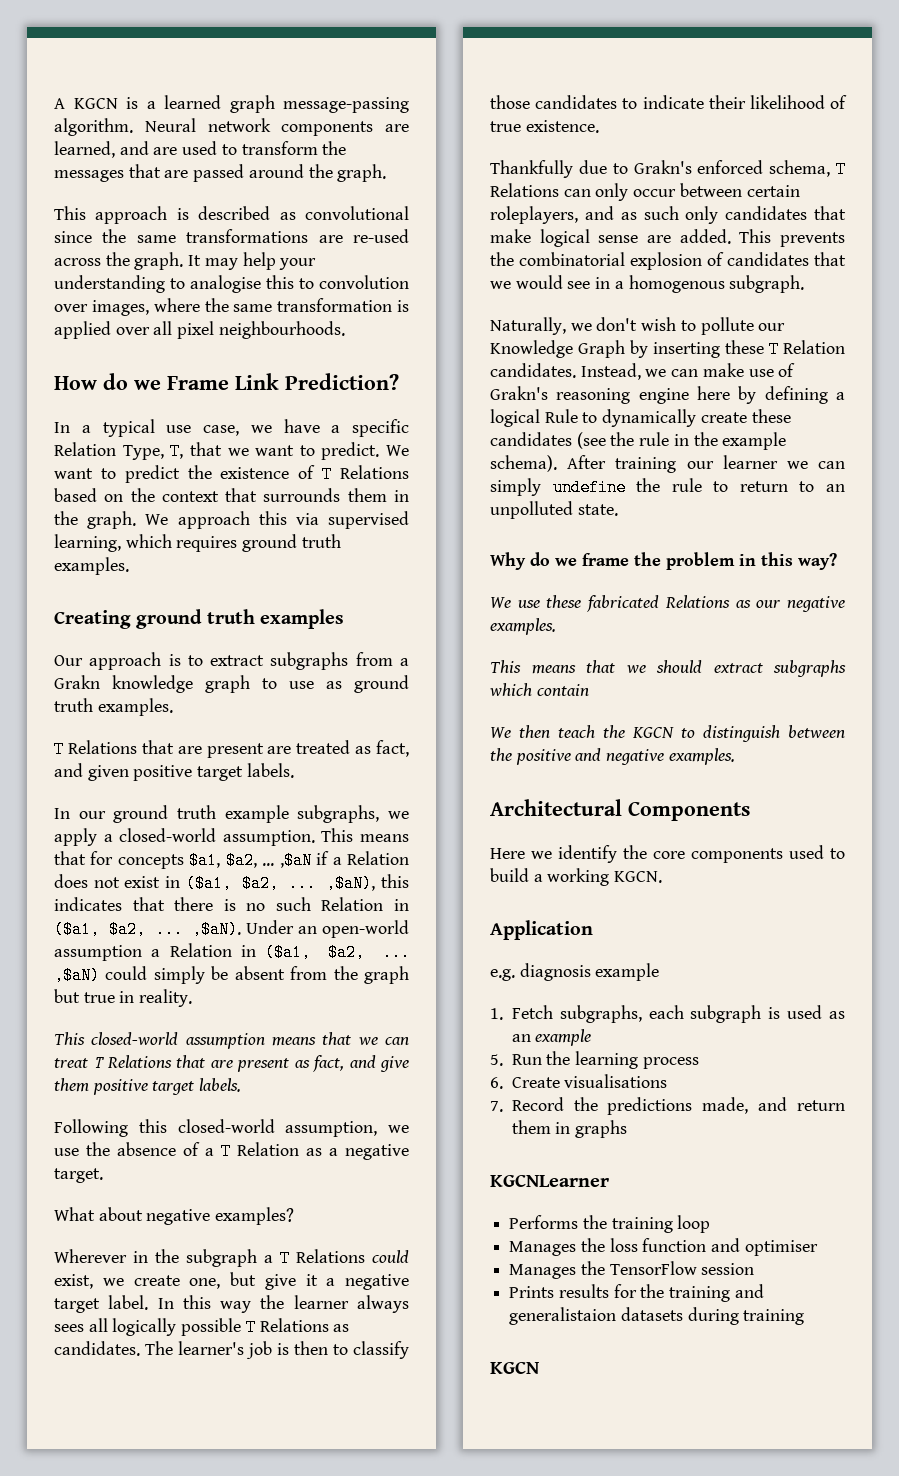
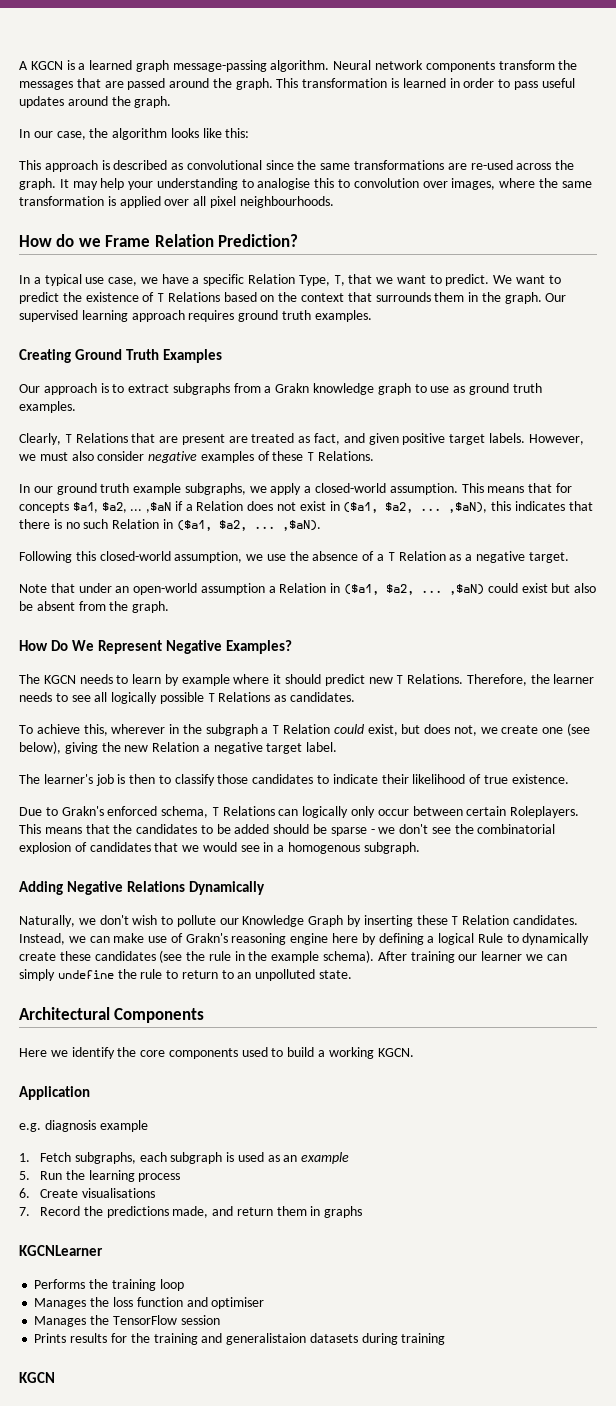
- Neural network components are learned, and are used to transform the messages that are passed around the graph.
+ Neural network components transform the messages that are passed around the graph. This transformation is learned in order to pass useful updates around the graph.
+ In our case, the algorithm looks like this:
- How do we Frame Link Prediction?
+ How do we Frame Relation Prediction?
- We approach this via supervised learning, which requires ground truth examples.
+ Our supervised learning approach requires ground truth examples.
- Creating ground truth examples
+ Creating Ground Truth Examples
- T Relations that are present are treated as fact, and given positive target labels.
+ Clearly, T Relations that are present are treated as fact, and given positive target labels. However, we must also consider negative examples of these T Relations.
- Under an open-world assumption a Relation in ($a1, $a2, ... ,$aN) could simply be absent from the graph but true in reality.
- This closed-world assumption means that we can treat T Relations that are present as fact, and give them positive target labels.
- What about negative examples?
- Wherever in the subgraph a T Relations could exist, we create one, but give it a negative target label. In this way the learner always sees all logically possible T Relations as candidates. The learner's job is then to classify those candidates to indicate their likelihood of true existence.
+ Note that under an open-world assumption a Relation in ($a1, $a2, ... ,$aN) could exist but also be absent from the graph.
+ How Do We Represent Negative Examples?
+ The KGCN needs to learn by example where it should predict new T Relations. Therefore, the learner needs to see all logically possible T Relations as candidates.
+ To achieve this, wherever in the subgraph a T Relation could exist, but does not, we create one (see below), giving the new Relation a negative target label.
+ The learner's job is then to classify those candidates to indicate their likelihood of true existence.
- Thankfully due to Grakn's enforced schema, T Relations can only occur between certain roleplayers, and as such only candidates that make logical sense are added. This prevents the combinatorial explosion of candidates that we would see in a homogenous subgraph.
+ Due to Grakn's enforced schema, T Relations can logically only occur between certain Roleplayers. This means that the candidates to be added should be sparse - we don't see the combinatorial explosion of candidates that we would see in a homogenous subgraph.
+ Adding Negative Relations Dynamically
- Why do we frame the problem in this way?
- We use these fabricated Relations as our negative examples.
- This means that we should extract subgraphs which contain
- We then teach the KGCN to distinguish between the positive and negative examples.

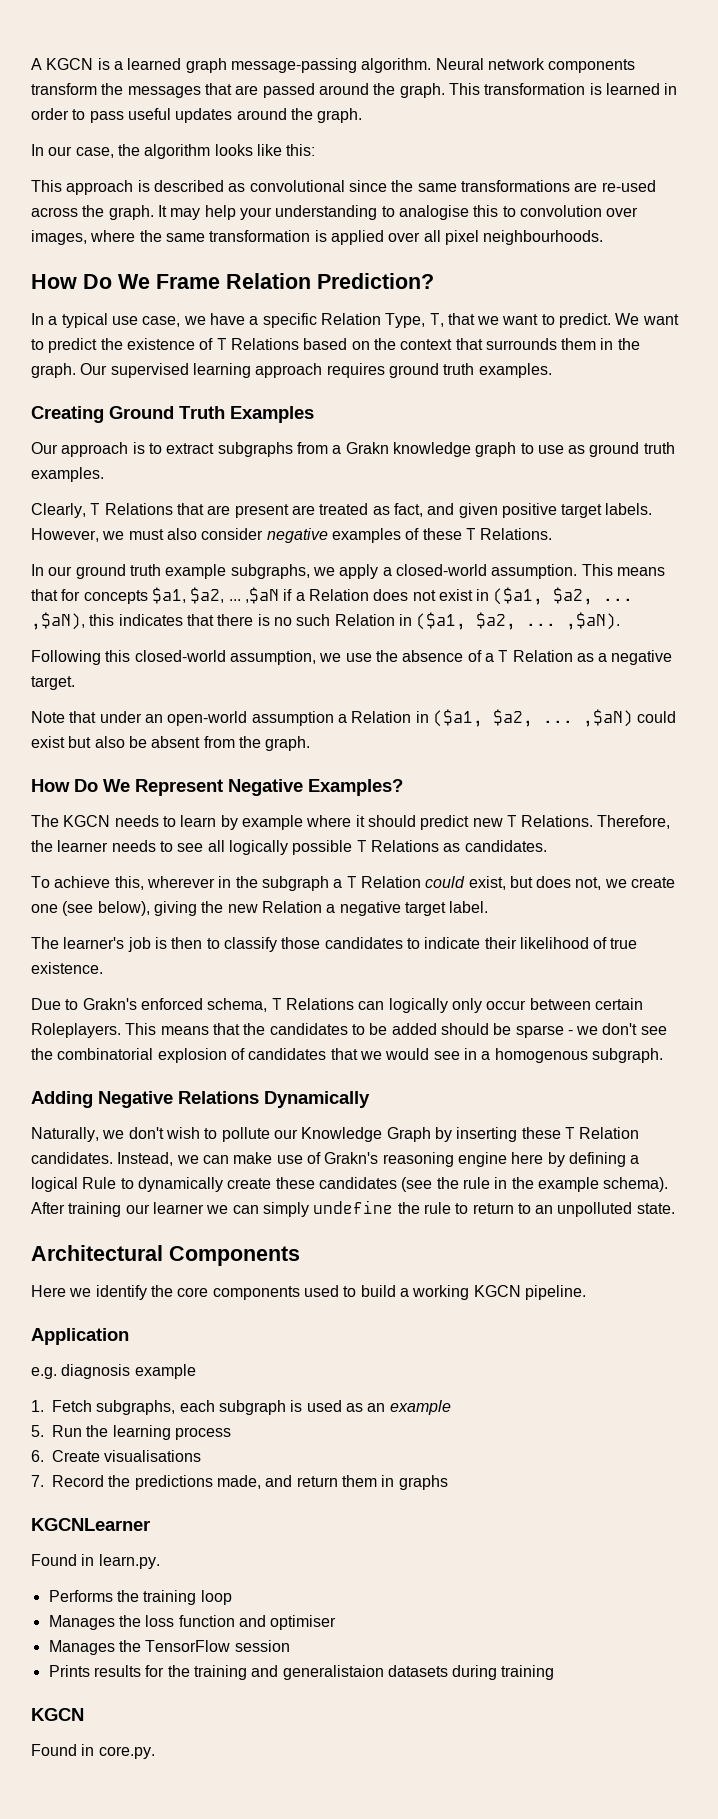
- How do we Frame Relation Prediction?
+ How Do We Frame Relation Prediction?
- Here we identify the core components used to build a working KGCN.
+ Here we identify the core components used to build a working KGCN pipeline.
+ Found in learn.py.
+ Found in core.py.

